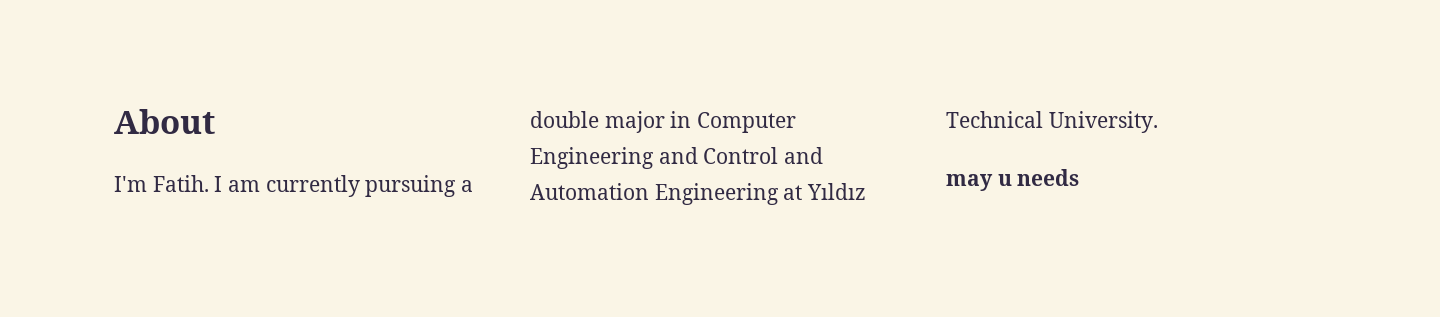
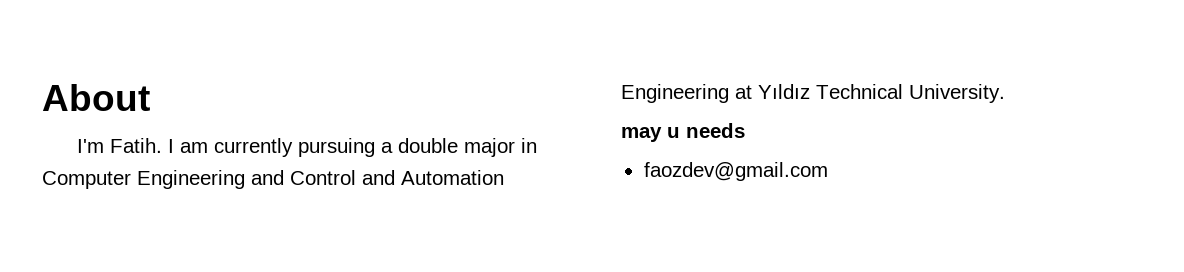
+ faozdev@gmail.com

